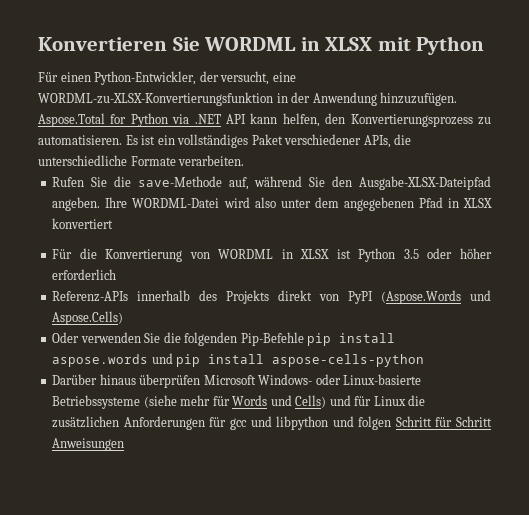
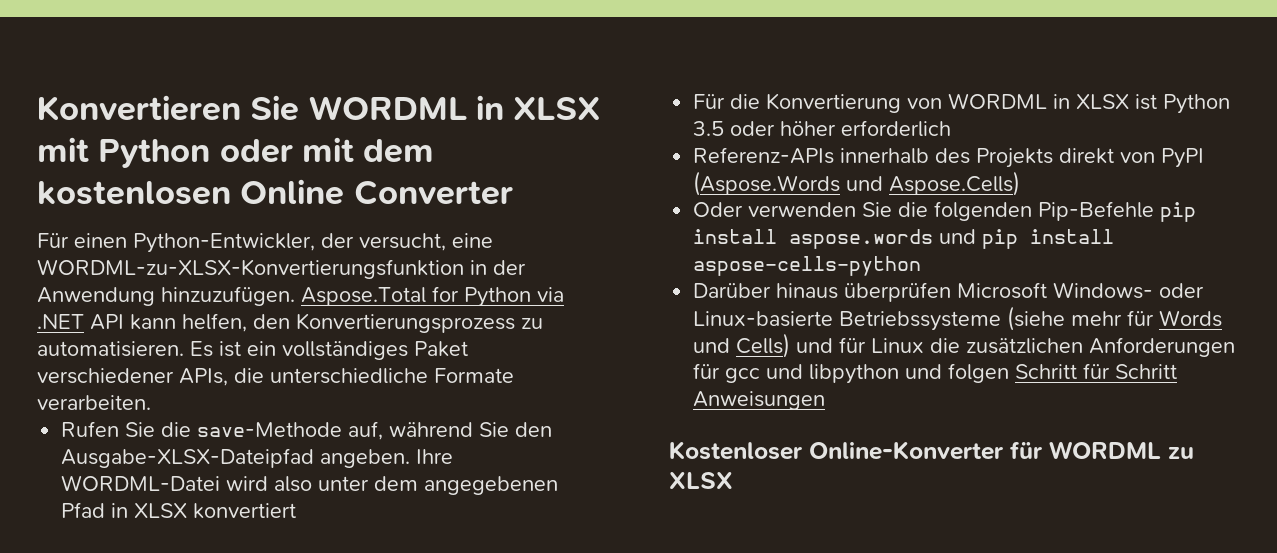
- Konvertieren Sie WORDML in XLSX mit Python
+ Konvertieren Sie WORDML in XLSX mit Python oder mit dem kostenlosen Online Converter
+ Kostenloser Online-Konverter für WORDML zu XLSX

